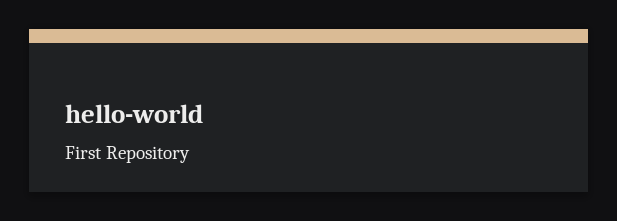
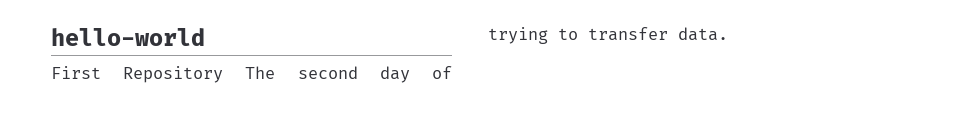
- First Repository
+ First Repository The second day of trying to transfer data.

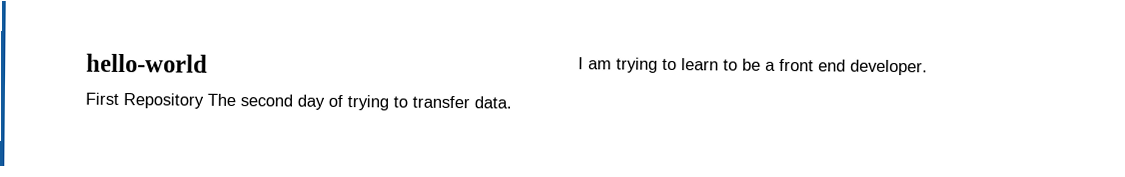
+ I am trying to learn to be a front end developer.

